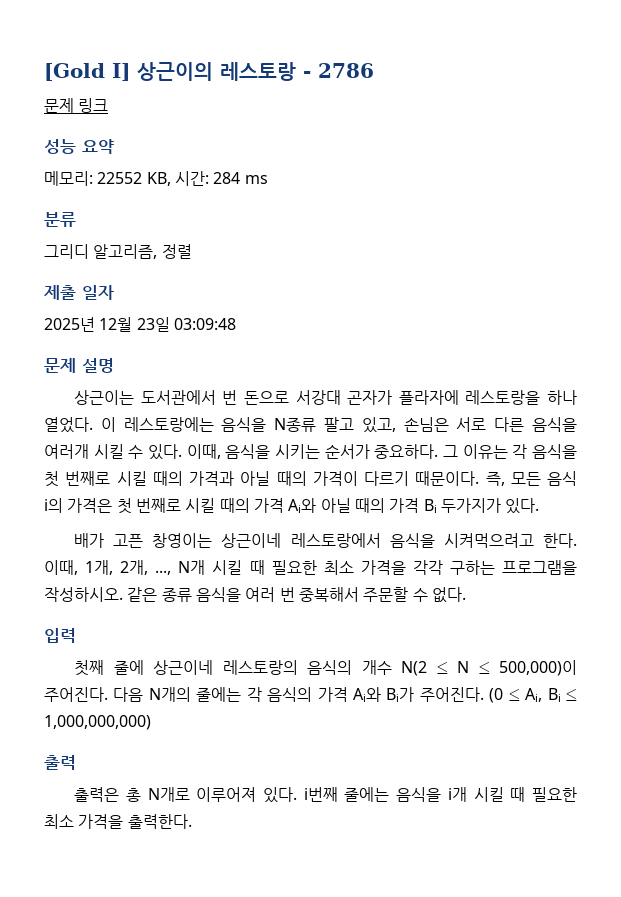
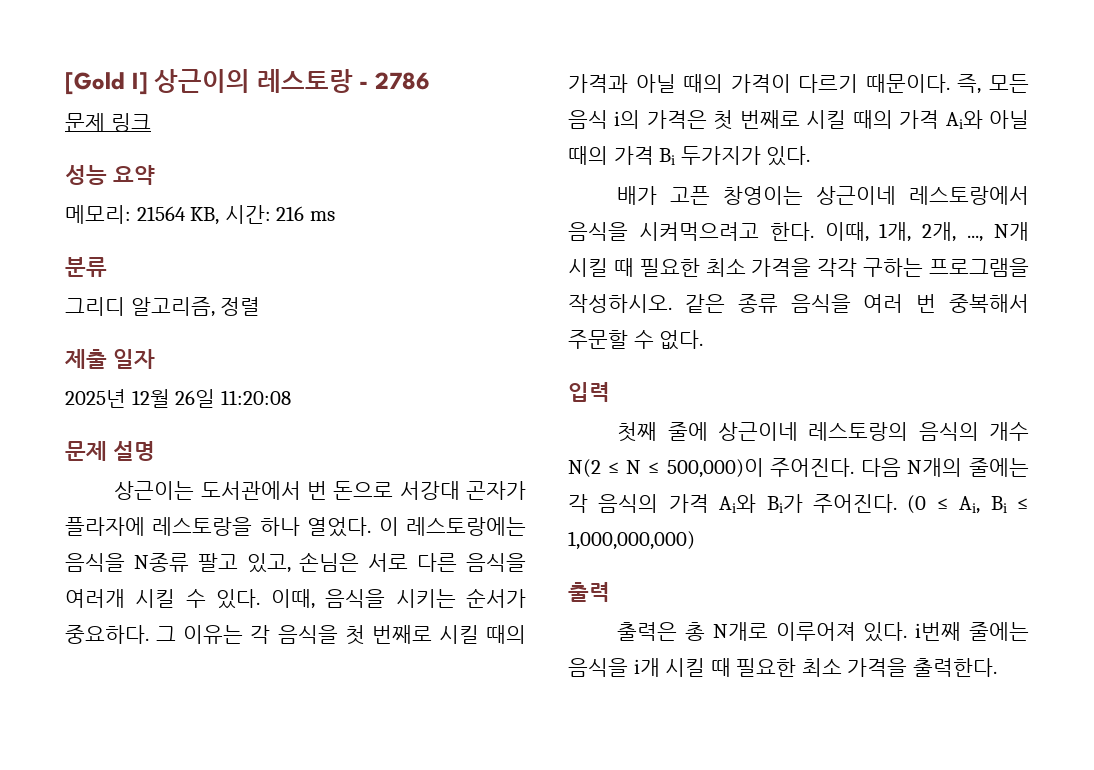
- 메모리: 22552 KB, 시간: 284 ms
+ 메모리: 21564 KB, 시간: 216 ms
- 2025년 12월 23일 03:09:48
+ 2025년 12월 26일 11:20:08

